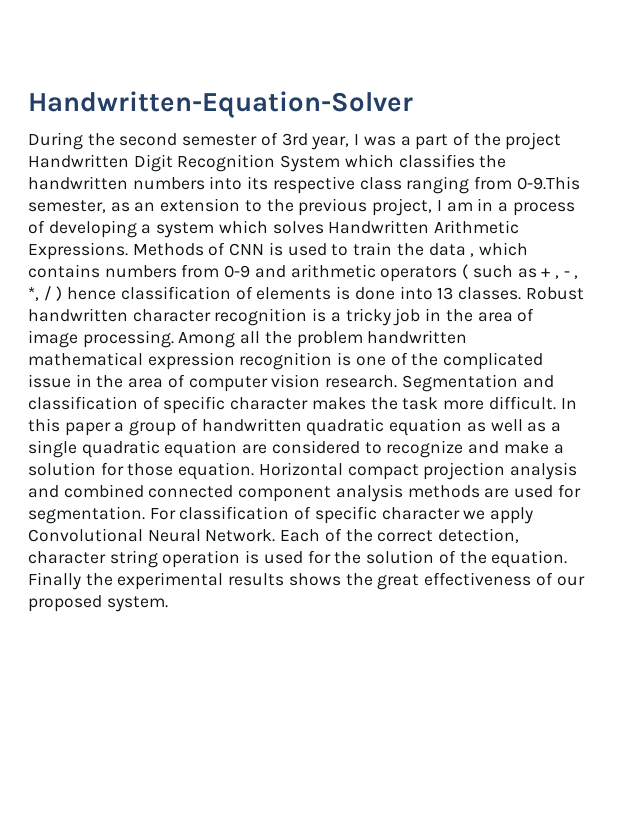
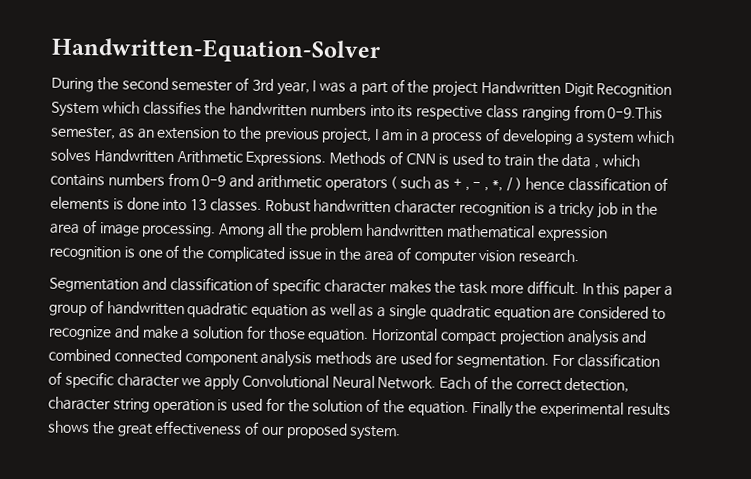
- Among all the problem handwritten mathematical expression recognition is one of the complicated issue in the area of computer vision research. Segmentation and classification of specific character makes the task more difficult.
+ Among all the problem handwritten mathematical expression recognition is one of the complicated issue in the area of computer vision research.
+ Segmentation and classification of specific character makes the task more difficult.

